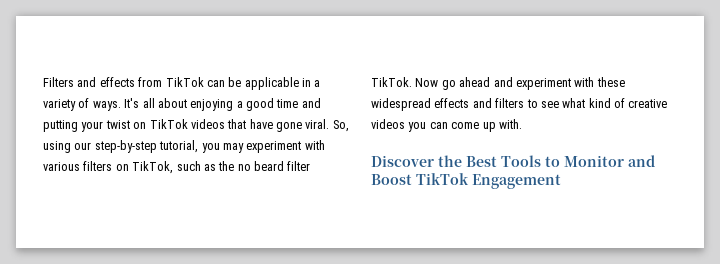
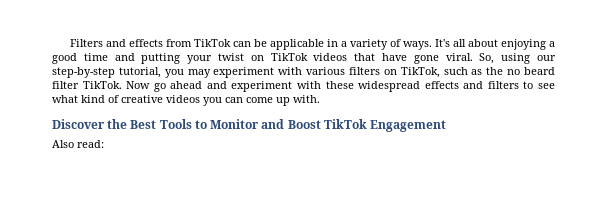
+ Also read:

